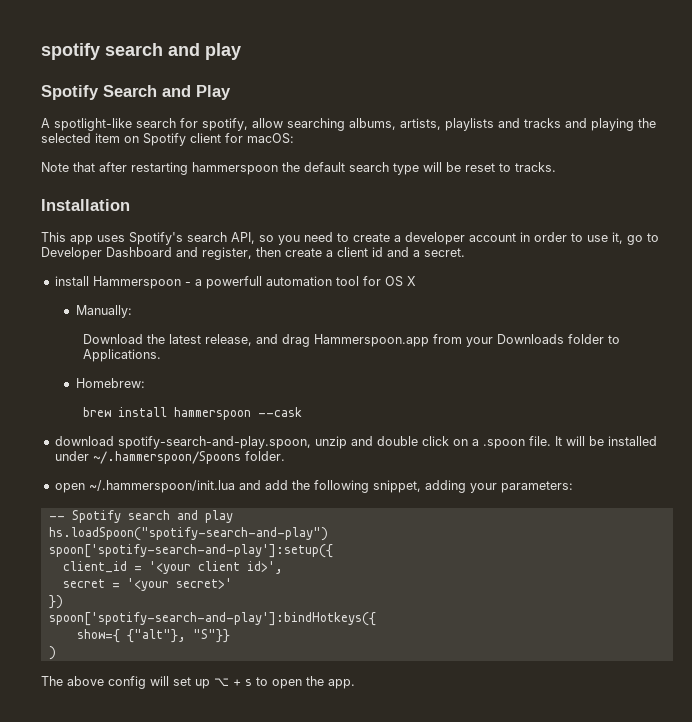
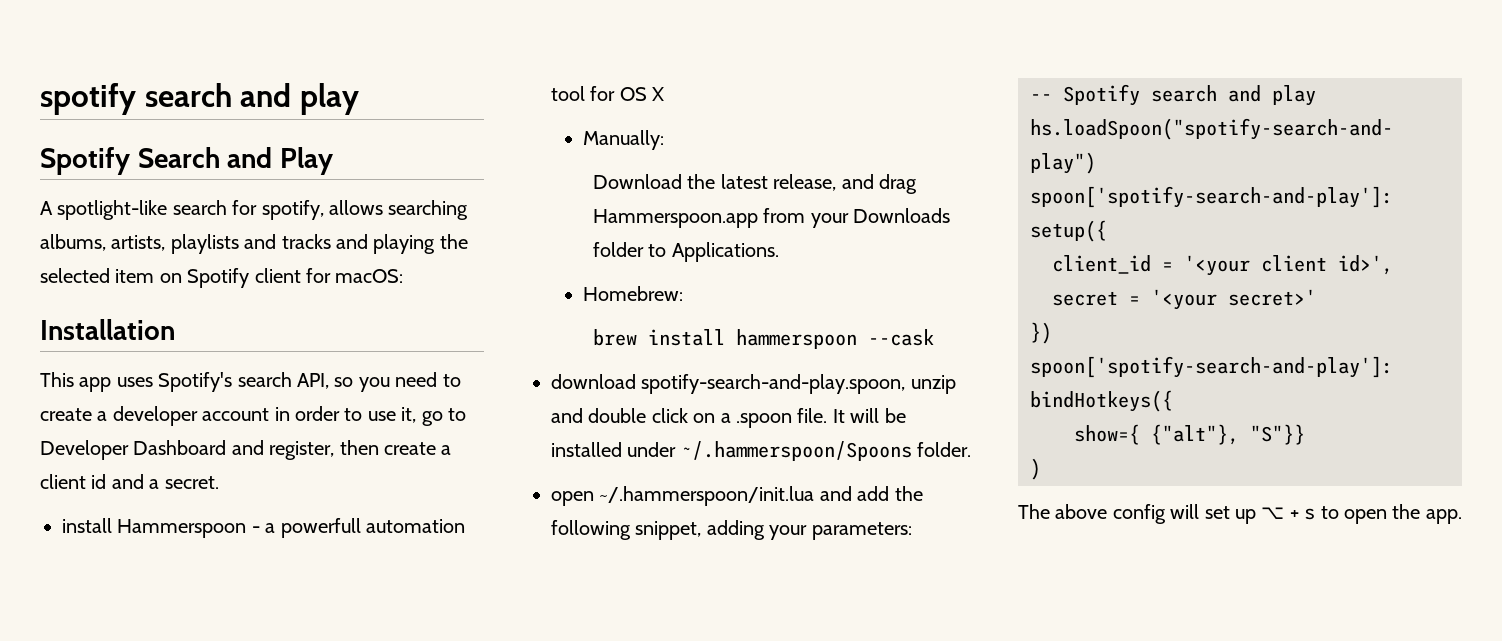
- A spotlight-like search for spotify, allow searching albums, artists, playlists and tracks and playing the selected item on Spotify client for macOS:
+ A spotlight-like search for spotify, allows searching albums, artists, playlists and tracks and playing the selected item on Spotify client for macOS:
- Note that after restarting hammerspoon the default search type will be reset to tracks.

